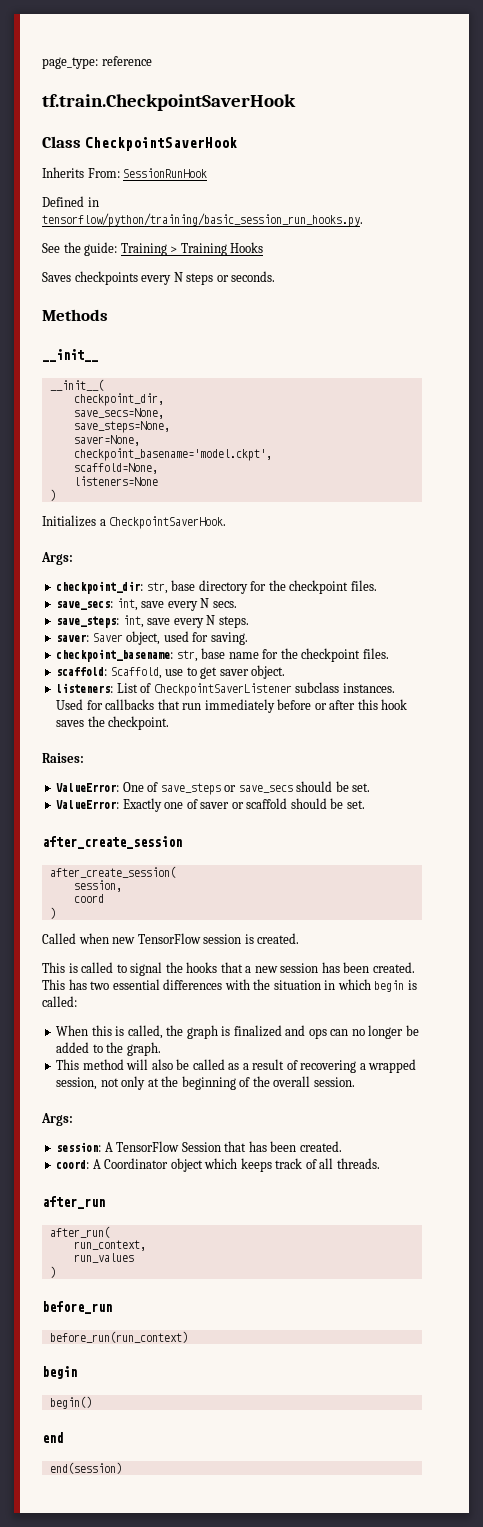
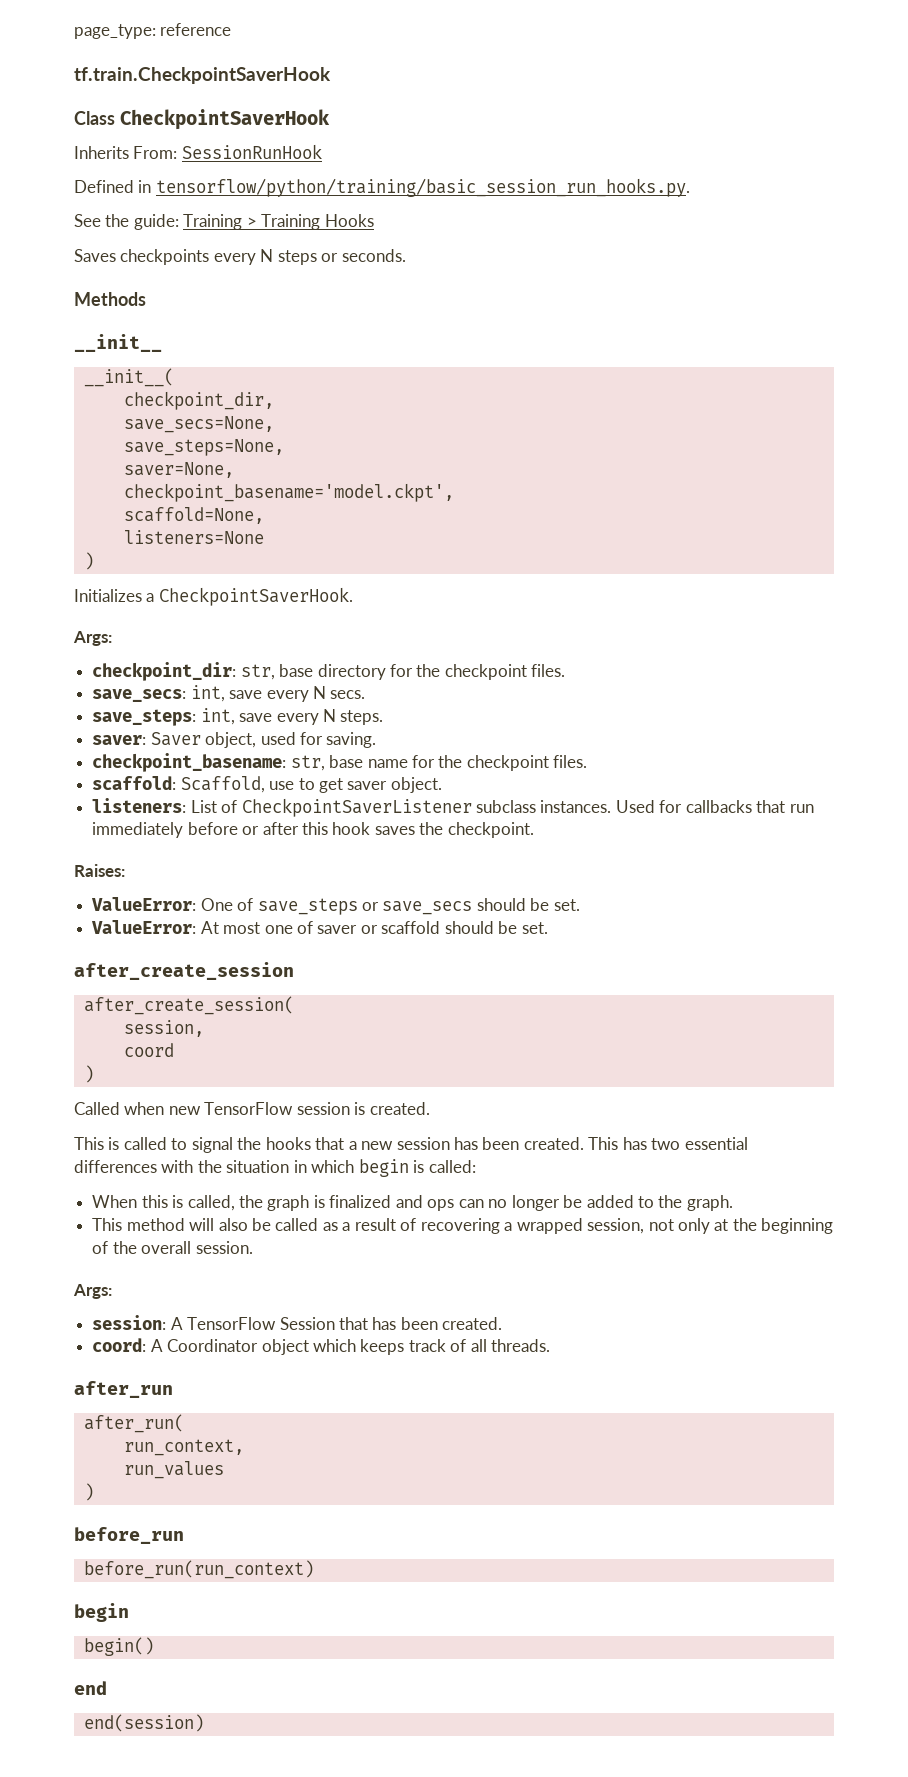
- ValueError: Exactly one of saver or scaffold should be set.
+ ValueError: At most one of saver or scaffold should be set.

